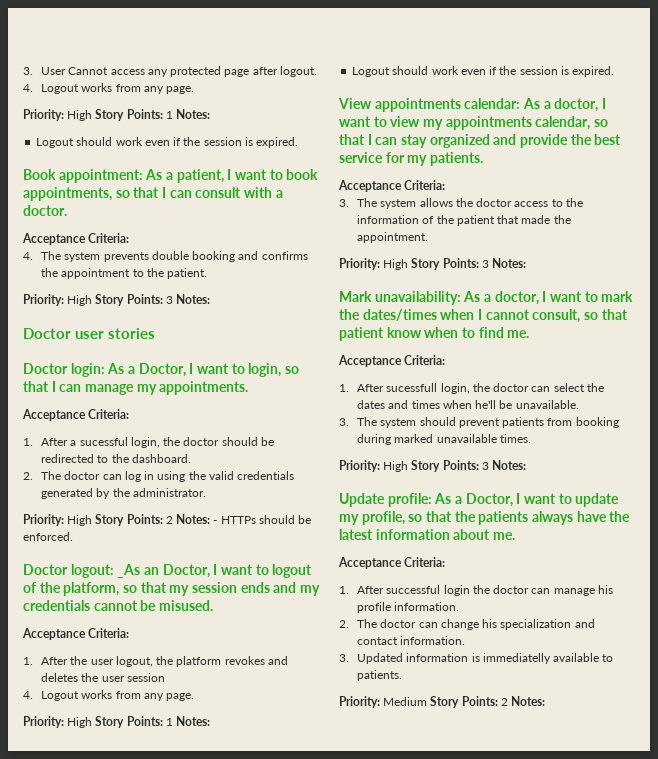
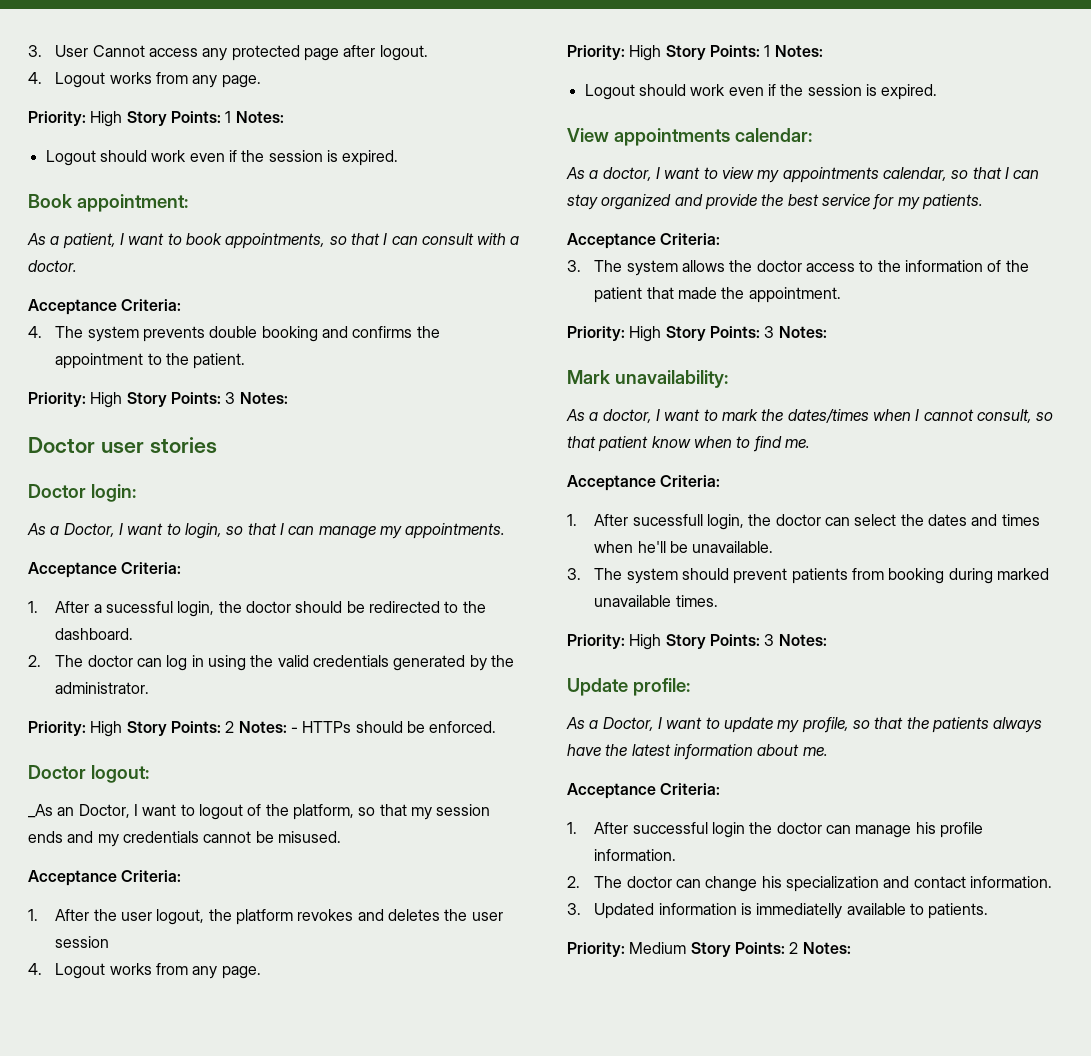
- Book appointment: As a patient, I want to book appointments, so that I can consult with a doctor.
+ Book appointment:
+ As a patient, I want to book appointments, so that I can consult with a doctor.
- Doctor login: As a Doctor, I want to login, so that I can manage my appointments.
+ Doctor login:
+ As a Doctor, I want to login, so that I can manage my appointments.
- Doctor logout: _As an Doctor, I want to logout of the platform, so that my session ends and my credentials cannot be misused.
+ Doctor logout:
+ _As an Doctor, I want to logout of the platform, so that my session ends and my credentials cannot be misused.
- View appointments calendar: As a doctor, I want to view my appointments calendar, so that I can stay organized and provide the best service for my patients.
+ View appointments calendar:
+ As a doctor, I want to view my appointments calendar, so that I can stay organized and provide the best service for my patients.
- Mark unavailability: As a doctor, I want to mark the dates/times when I cannot consult, so that patient know when to find me.
+ Mark unavailability:
+ As a doctor, I want to mark the dates/times when I cannot consult, so that patient know when to find me.
- Update profile: As a Doctor, I want to update my profile, so that the patients always have the latest information about me.
+ Update profile:
+ As a Doctor, I want to update my profile, so that the patients always have the latest information about me.

